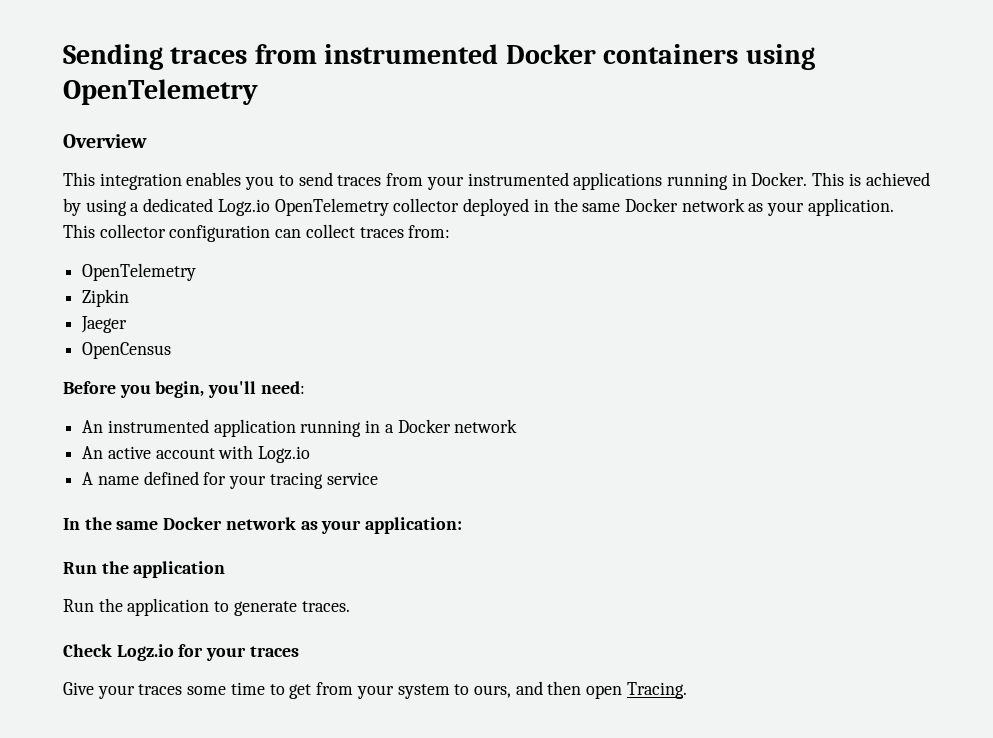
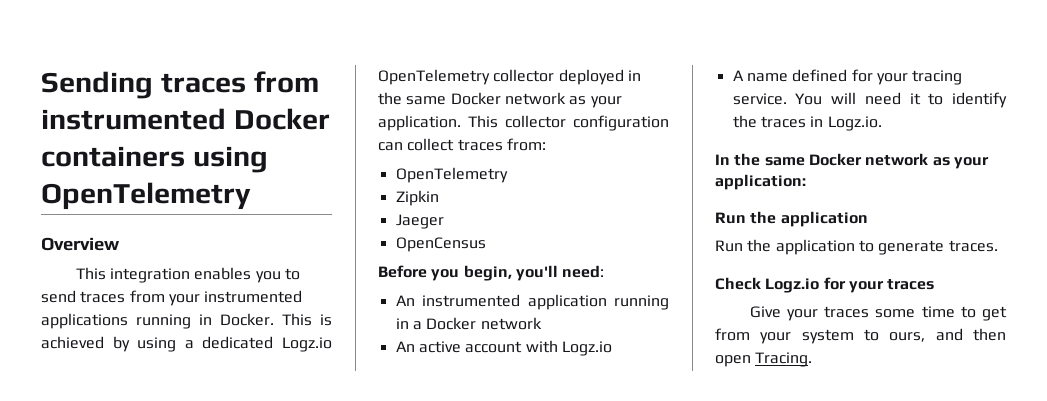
- A name defined for your tracing service
+ A name defined for your tracing service. You will need it to identify the traces in Logz.io.

